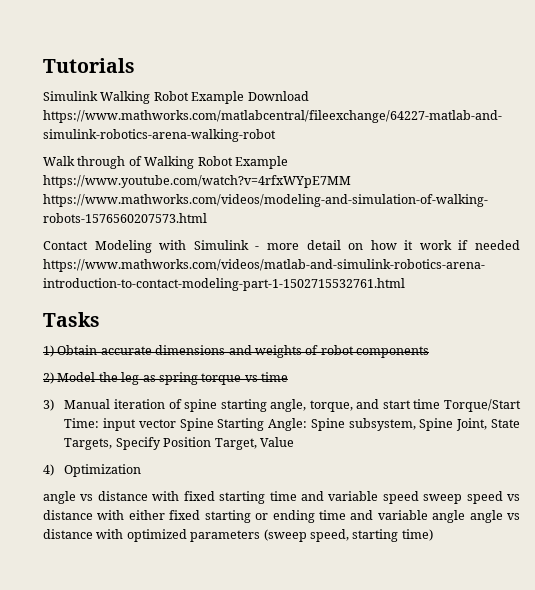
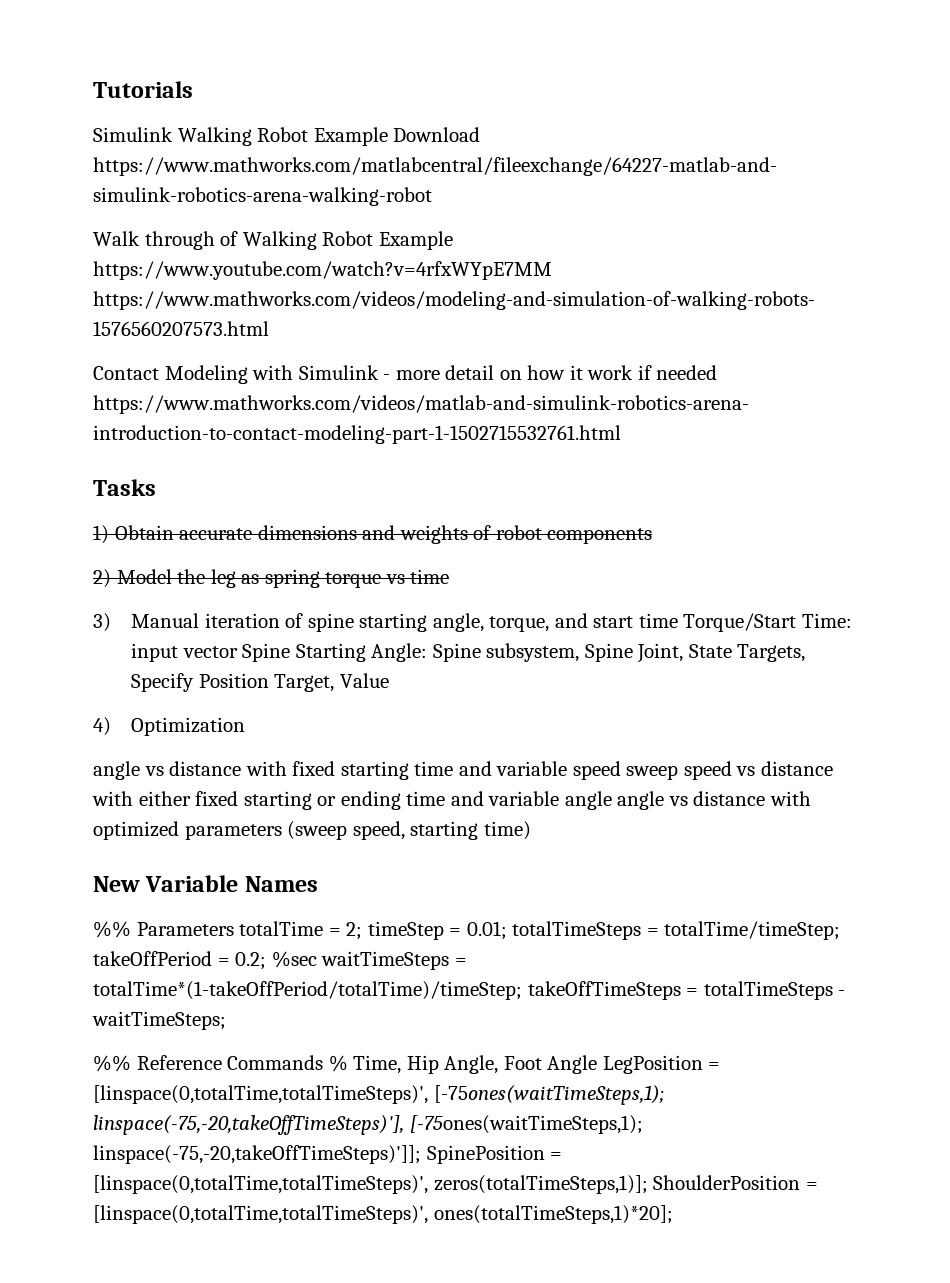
+ New Variable Names
+ %% Parameters totalTime = 2; timeStep = 0.01; totalTimeSteps = totalTime/timeStep; takeOffPeriod = 0.2; %sec waitTimeSteps = totalTime*(1-takeOffPeriod/totalTime)/timeStep; takeOffTimeSteps = totalTimeSteps - waitTimeSteps;
+ %% Reference Commands % Time, Hip Angle, Foot Angle LegPosition = [linspace(0,totalTime,totalTimeSteps)', [-75ones(waitTimeSteps,1); linspace(-75,-20,takeOffTimeSteps)'], [-75ones(waitTimeSteps,1); linspace(-75,-20,takeOffTimeSteps)']]; SpinePosition = [linspace(0,totalTime,totalTimeSteps)', zeros(totalTimeSteps,1)]; ShoulderPosition = [linspace(0,totalTime,totalTimeSteps)', ones(totalTimeSteps,1)*20];

